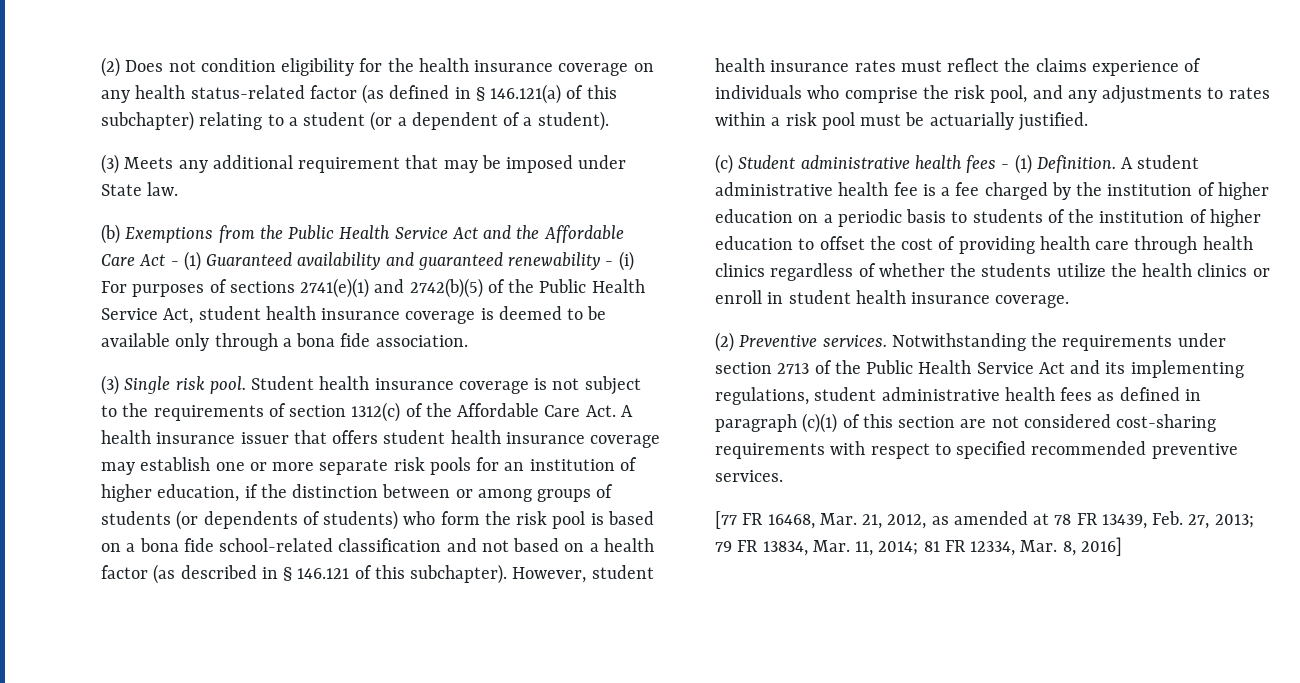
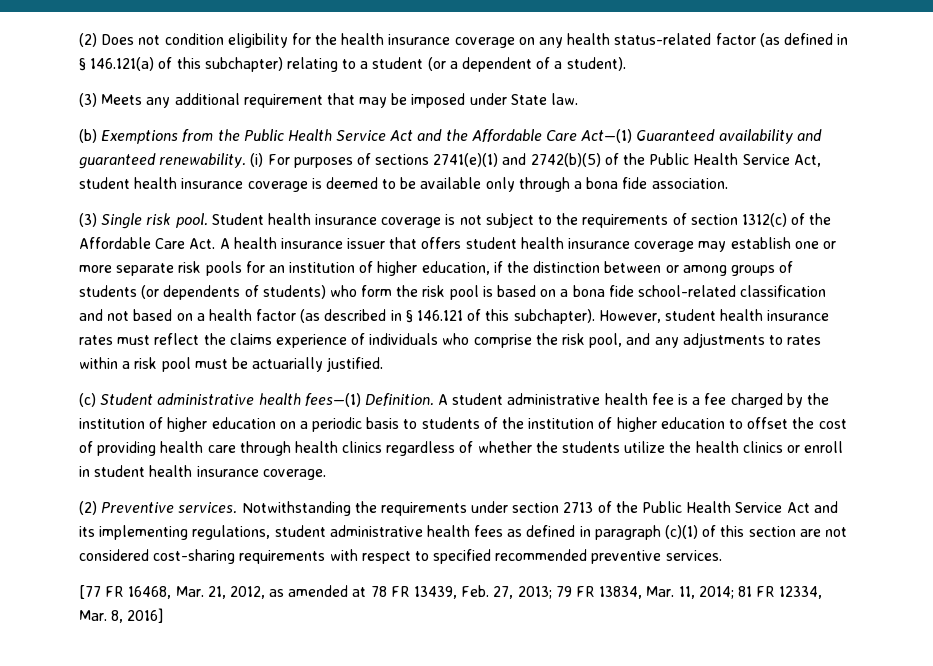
- (b) Exemptions from the Public Health Service Act and the Affordable Care Act - (1) Guaranteed availability and guaranteed renewability - (i) For purposes of sections 2741(e)(1) and 2742(b)(5) of the Public Health Service Act, student health insurance coverage is deemed to be available only through a bona fide association.
+ (b) Exemptions from the Public Health Service Act and the Affordable Care Act—(1) Guaranteed availability and guaranteed renewability. (i) For purposes of sections 2741(e)(1) and 2742(b)(5) of the Public Health Service Act, student health insurance coverage is deemed to be available only through a bona fide association.
- (c) Student administrative health fees - (1) Definition.
+ (c) Student administrative health fees—(1) Definition.

